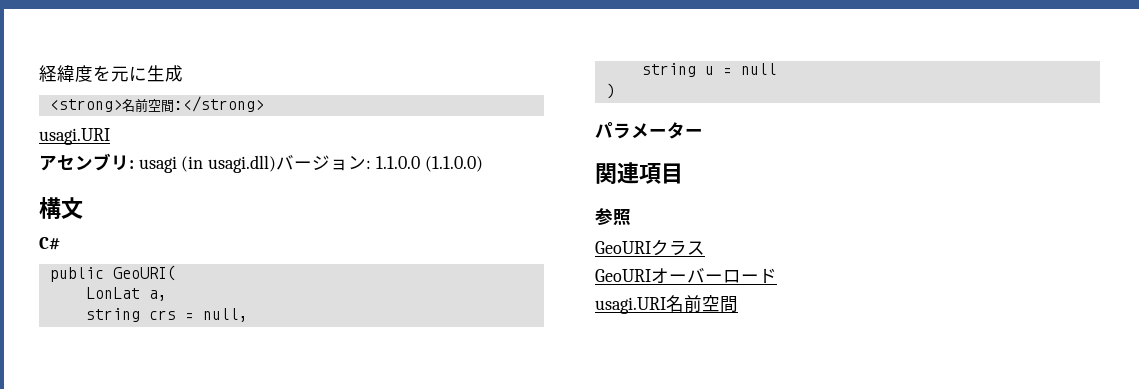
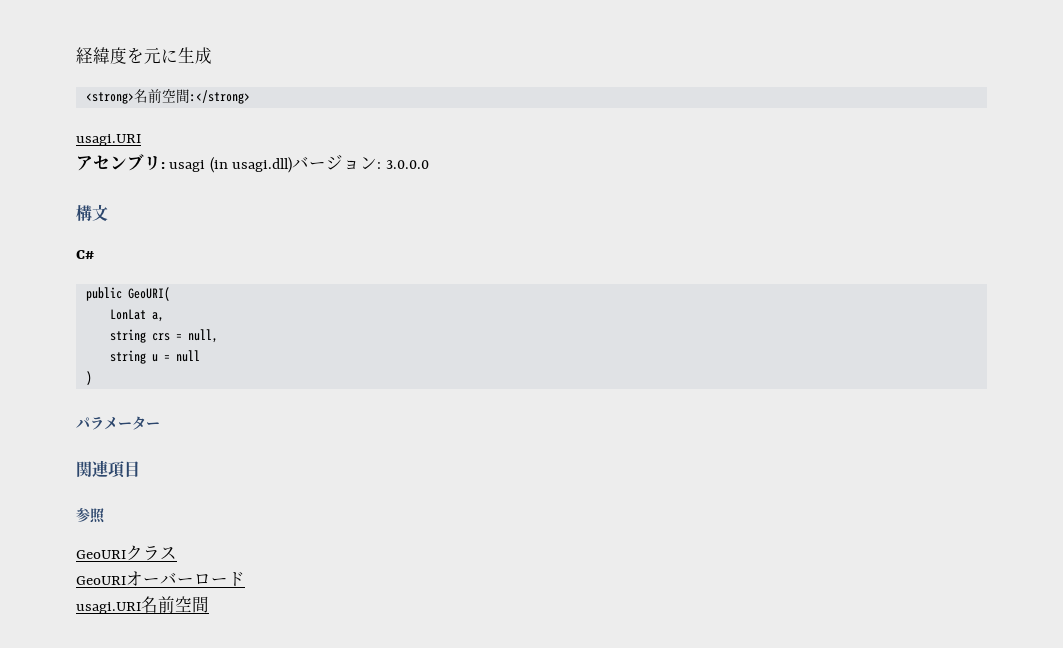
- アセンブリ: usagi (in usagi.dll)バージョン: 1.1.0.0 (1.1.0.0)
+ アセンブリ: usagi (in usagi.dll)バージョン: 3.0.0.0

